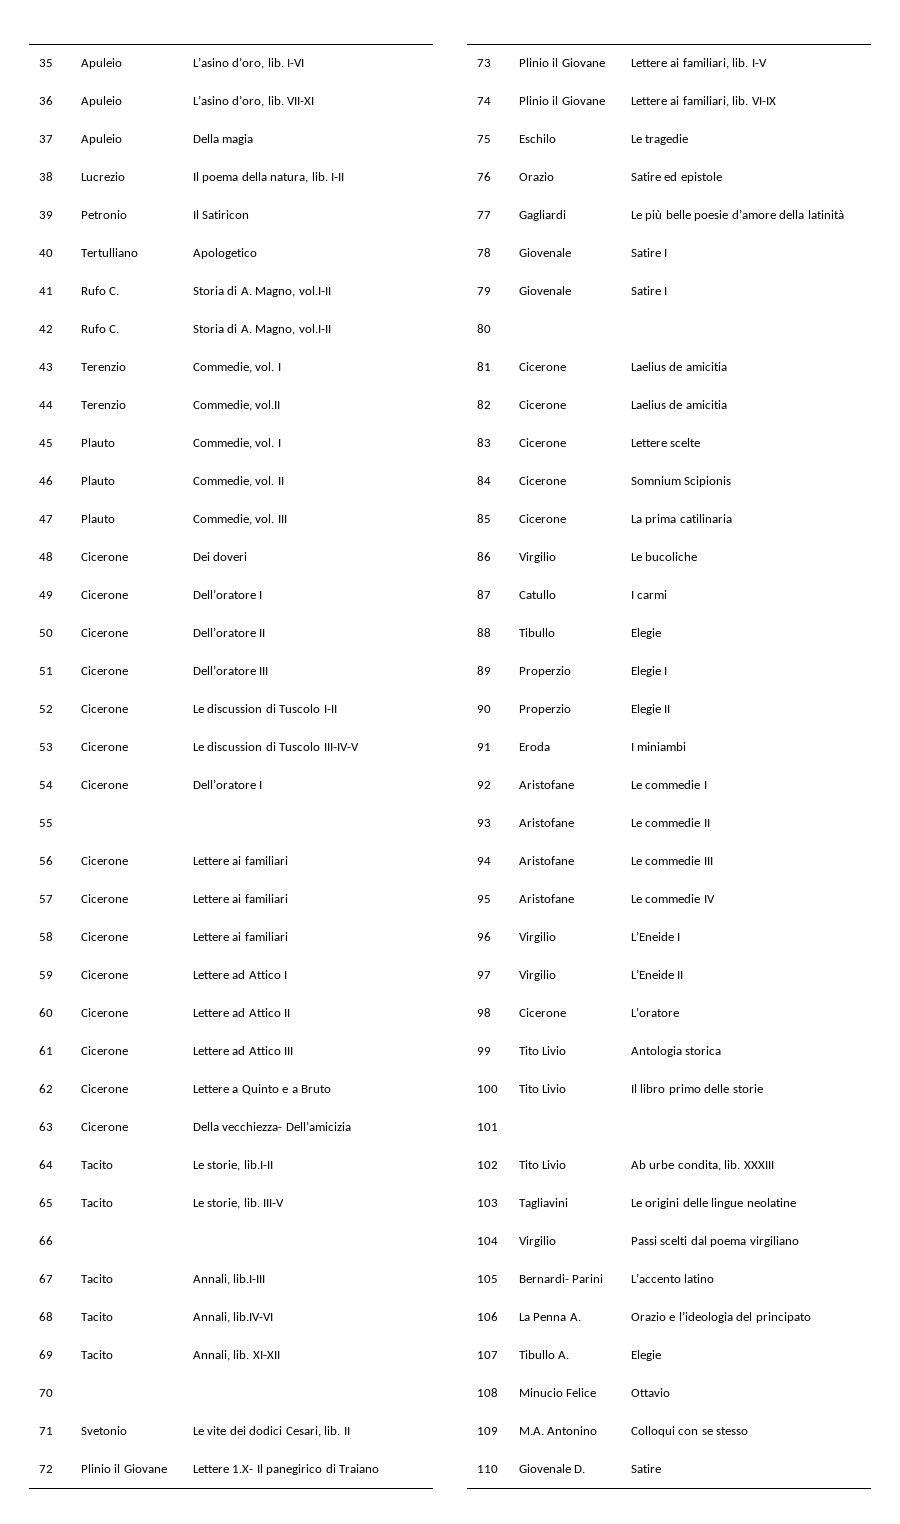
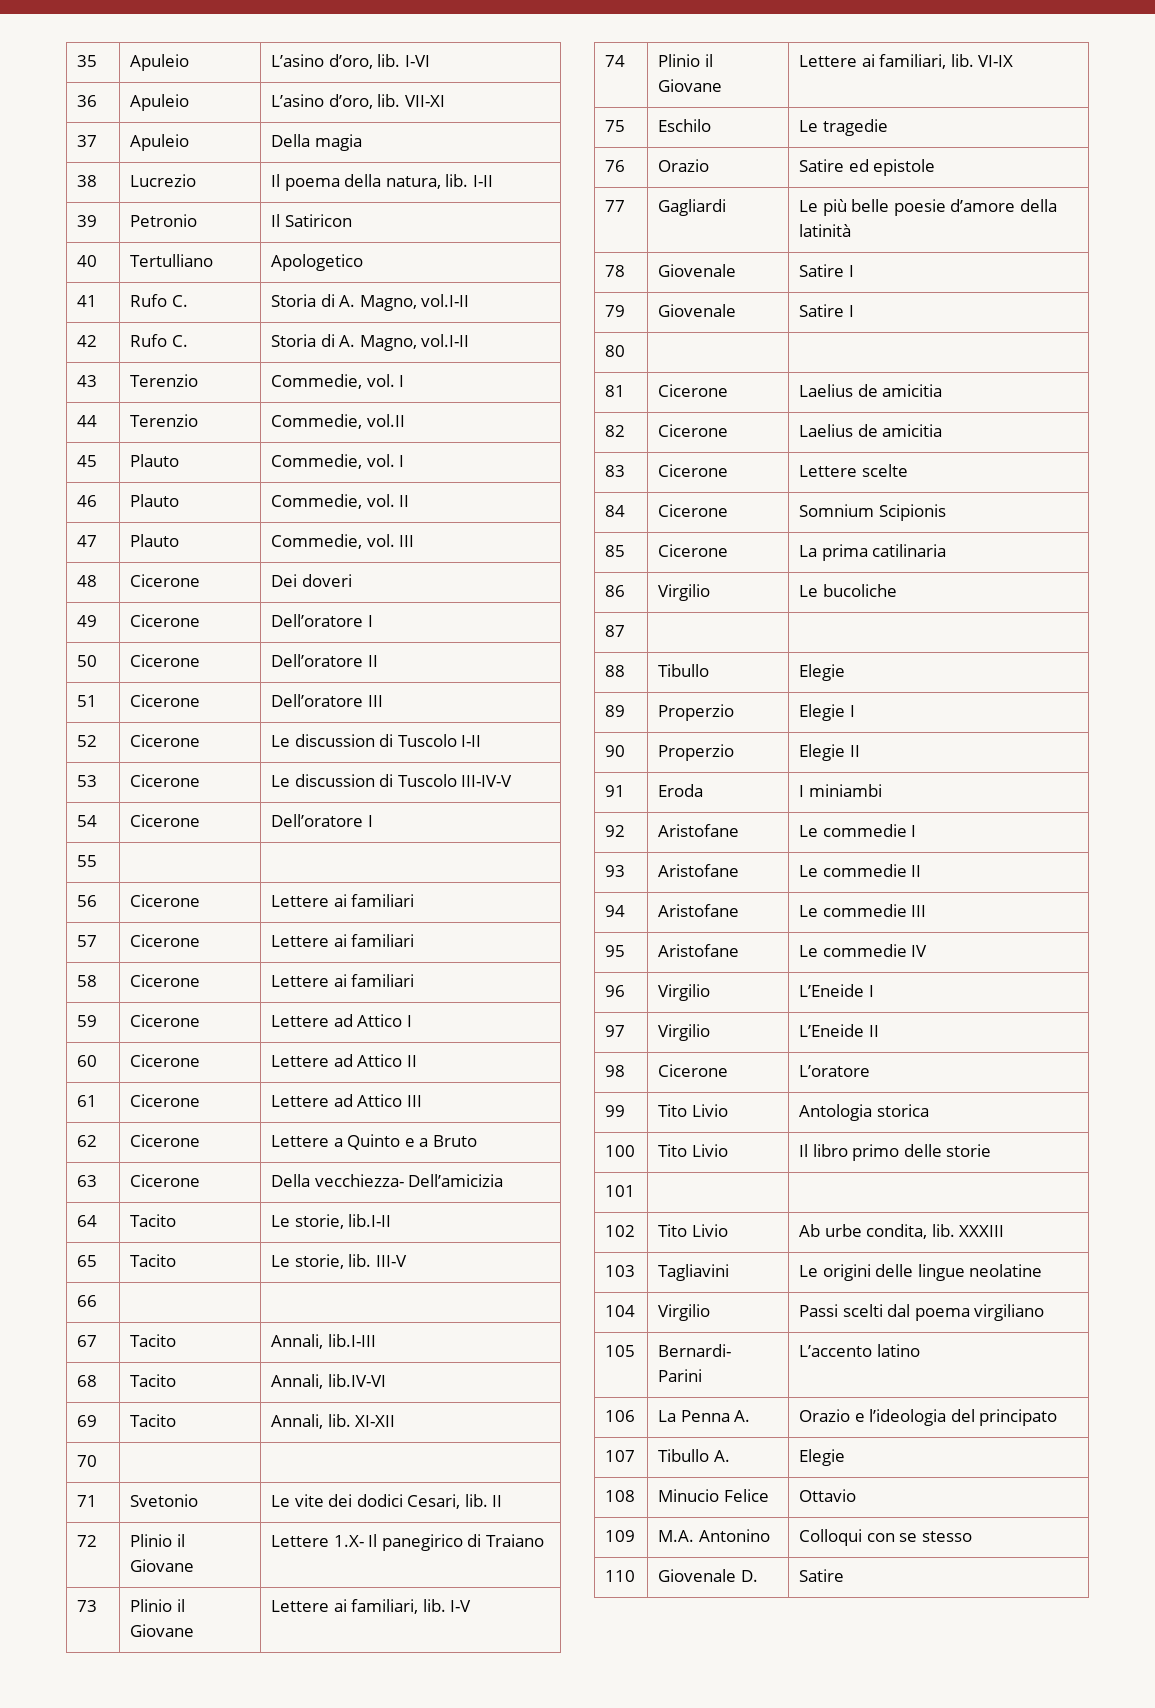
- 87 | Catullo | I carmi
+ 87 | |

